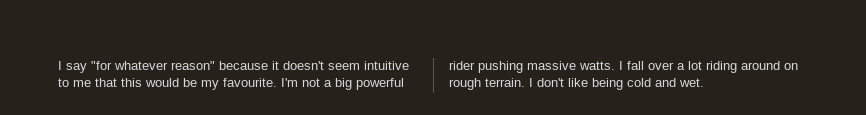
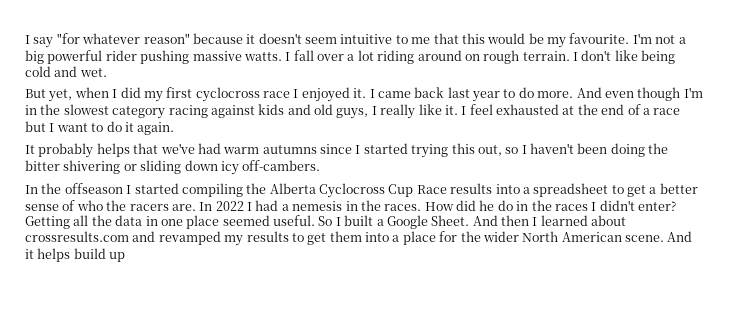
+ But yet, when I did my first cyclocross race I enjoyed it. I came back last year to do more. And even though I'm in the slowest category racing against kids and old guys, I really like it. I feel exhausted at the end of a race but I want to do it again.
+ It probably helps that we've had warm autumns since I started trying this out, so I haven't been doing the bitter shivering or sliding down icy off-cambers.
+ In the offseason I started compiling the Alberta Cyclocross Cup Race results into a spreadsheet to get a better sense of who the racers are. In 2022 I had a nemesis in the races. How did he do in the races I didn't enter? Getting all the data in one place seemed useful. So I built a Google Sheet. And then I learned about crossresults.com and revamped my results to get them into a place for the wider North American scene. And it helps build up

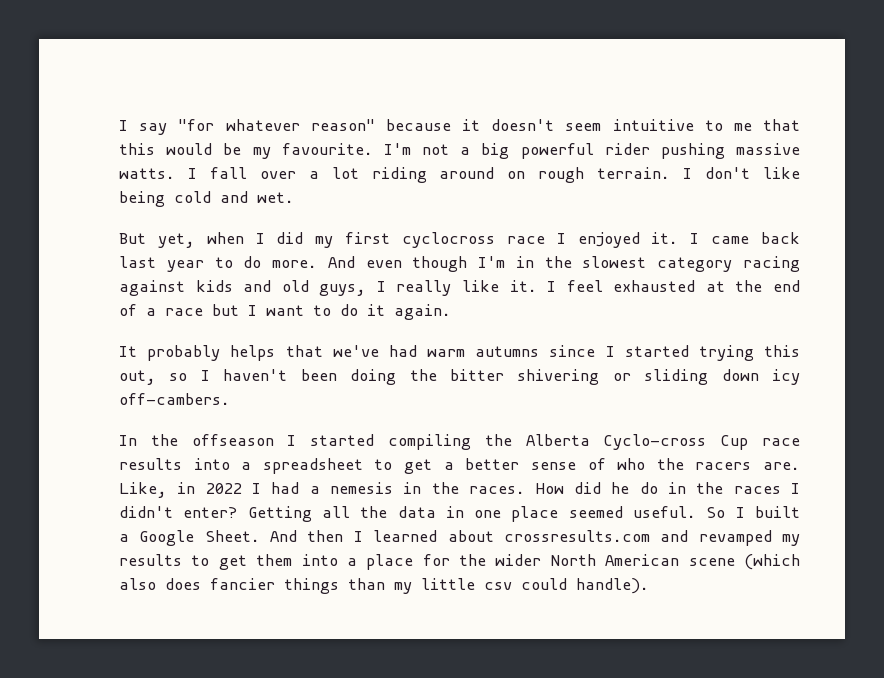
- In the offseason I started compiling the Alberta Cyclocross Cup Race results into a spreadsheet to get a better sense of who the racers are.
+ In the offseason I started compiling the Alberta Cyclo-cross Cup race results into a spreadsheet to get a better sense of who the racers are.
- In 2022 I had a nemesis in the races.
+ Like, in 2022 I had a nemesis in the races.
- And then I learned about crossresults.com and revamped my results to get them into a place for the wider North American scene. And it helps build up
+ And then I learned about crossresults.com and revamped my results to get them into a place for the wider North American scene (which also does fancier things than my little csv could handle).

